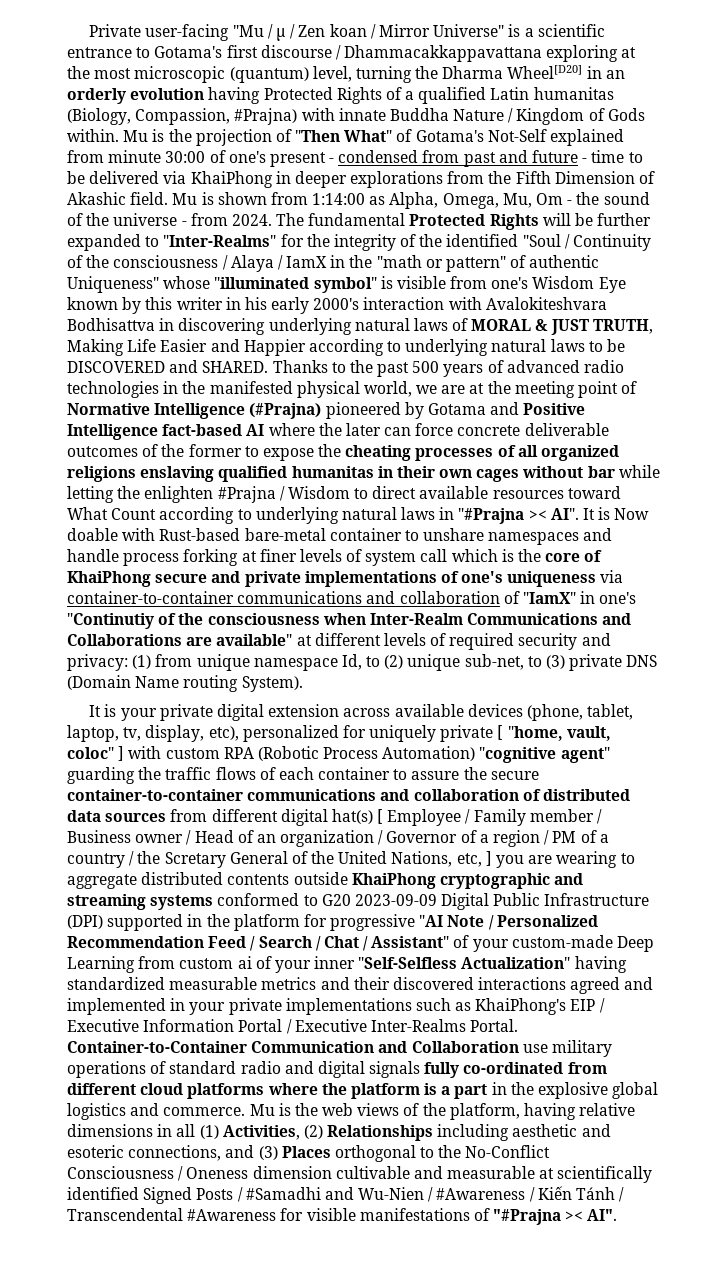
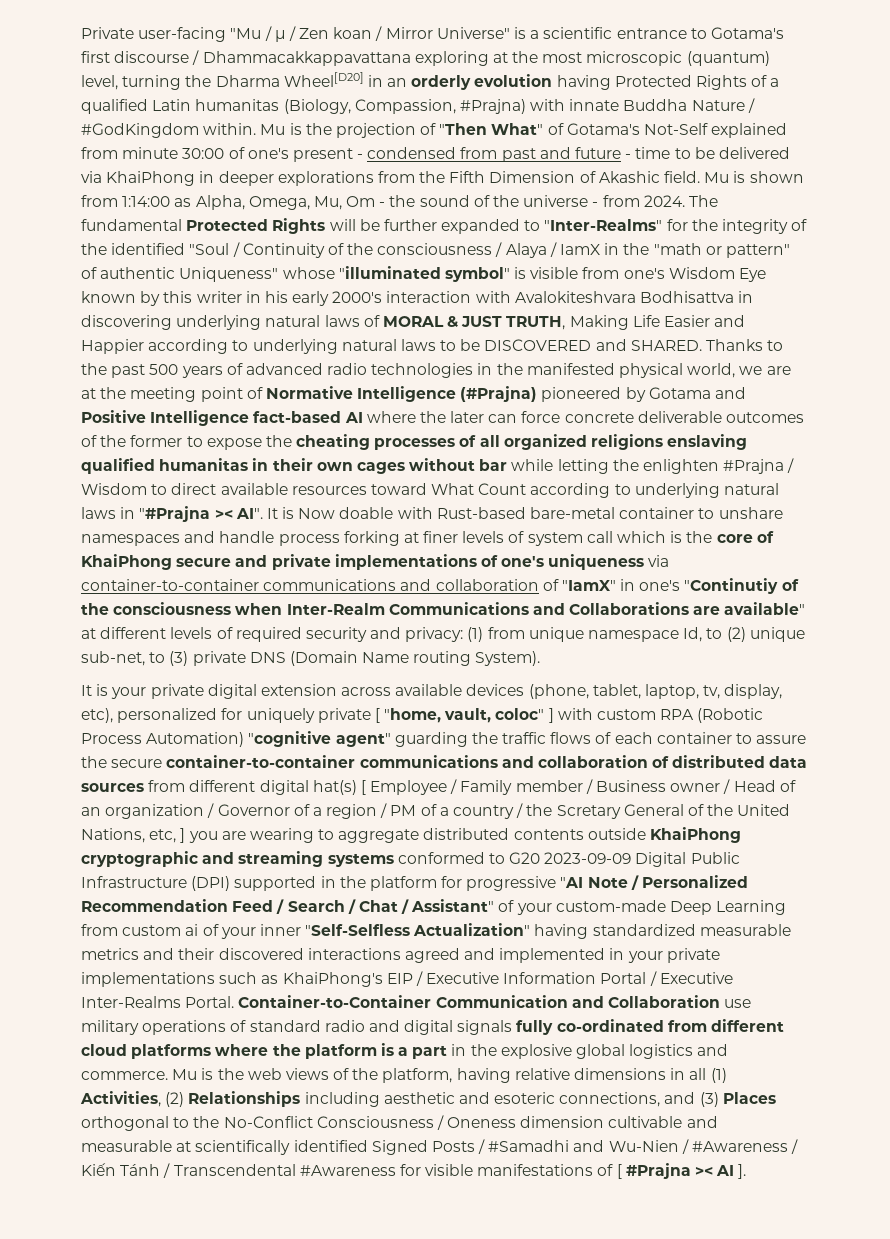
- Private user-facing "Mu / μ / Zen koan / Mirror Universe" is a scientific entrance to Gotama's first discourse / Dhammacakkappavattana exploring at the most microscopic (quantum) level, turning the Dharma Wheel[D20] in an orderly evolution having Protected Rights of a qualified Latin humanitas (Biology, Compassion, #Prajna) with innate Buddha Nature / Kingdom of Gods within.
+ Private user-facing "Mu / μ / Zen koan / Mirror Universe" is a scientific entrance to Gotama's first discourse / Dhammacakkappavattana exploring at the most microscopic (quantum) level, turning the Dharma Wheel[D20] in an orderly evolution having Protected Rights of a qualified Latin humanitas (Biology, Compassion, #Prajna) with innate Buddha Nature / #GodKingdom within.
- Mu is the web views of the platform, having relative dimensions in all (1) Activities, (2) Relationships including aesthetic and esoteric connections, and (3) Places orthogonal to the No-Conflict Consciousness / Oneness dimension cultivable and measurable at scientifically identified Signed Posts / #Samadhi and Wu-Nien / #Awareness / Kiến Tánh / Transcendental #Awareness for visible manifestations of "#Prajna >< AI".
+ Mu is the web views of the platform, having relative dimensions in all (1) Activities, (2) Relationships including aesthetic and esoteric connections, and (3) Places orthogonal to the No-Conflict Consciousness / Oneness dimension cultivable and measurable at scientifically identified Signed Posts / #Samadhi and Wu-Nien / #Awareness / Kiến Tánh / Transcendental #Awareness for visible manifestations of [ #Prajna >< AI ].

